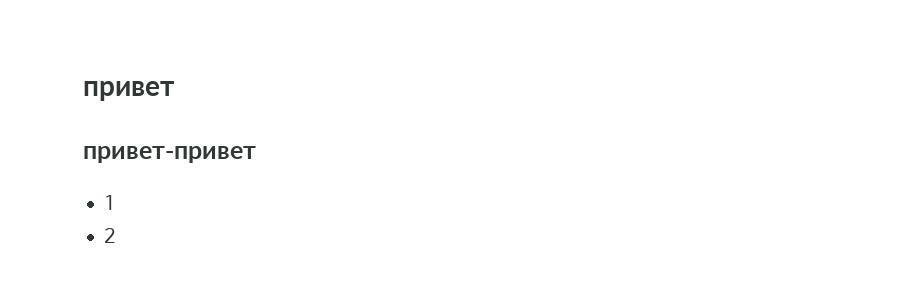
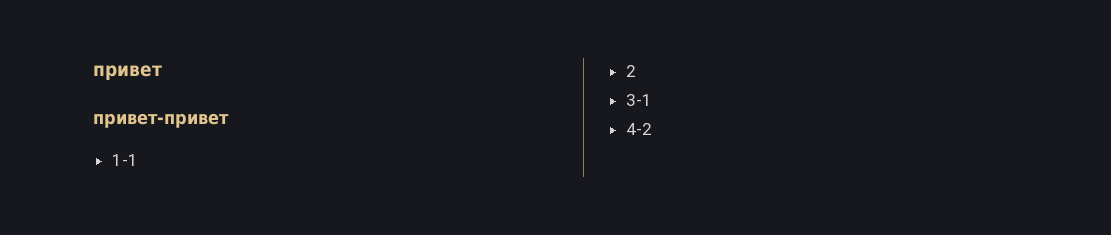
- 1
+ 1-1
+ 3-1
+ 4-2

